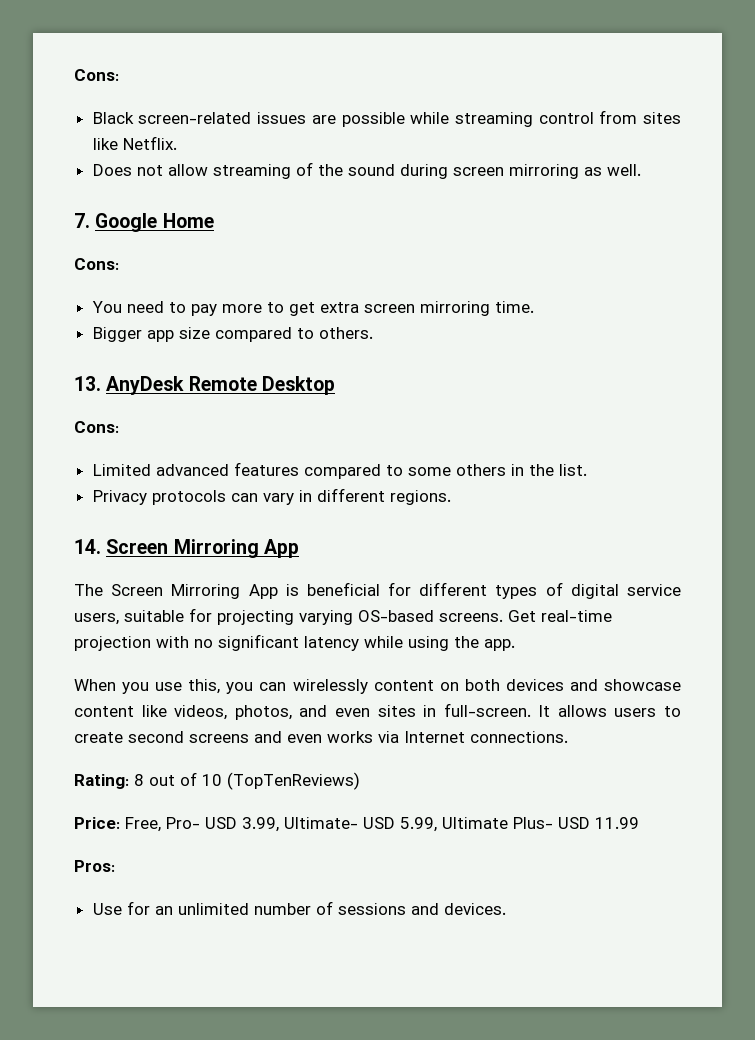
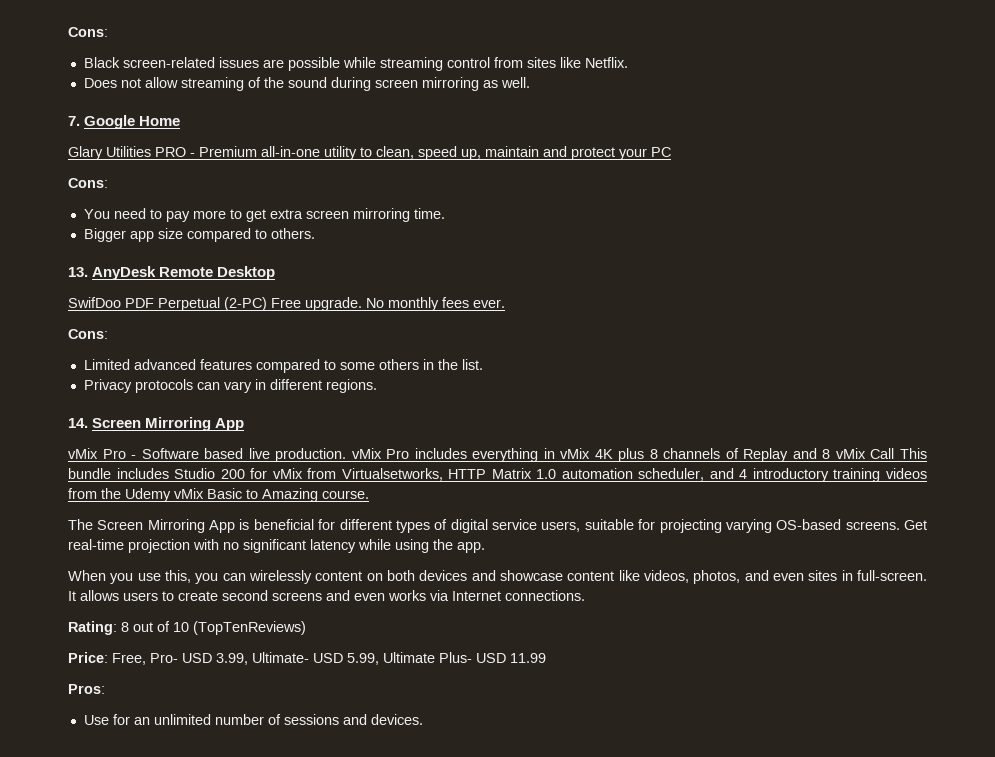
+ Glary Utilities PRO - Premium all-in-one utility to clean, speed up, maintain and protect your PC
+ SwifDoo PDF Perpetual (2-PC) Free upgrade. No monthly fees ever.
+ vMix Pro - Software based live production. vMix Pro includes everything in vMix 4K plus 8 channels of Replay and 8 vMix Call This bundle includes Studio 200 for vMix from Virtualsetworks, HTTP Matrix 1.0 automation scheduler, and 4 introductory training videos from the Udemy vMix Basic to Amazing course.

